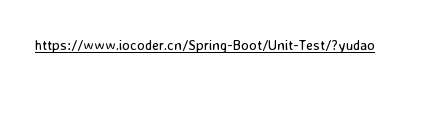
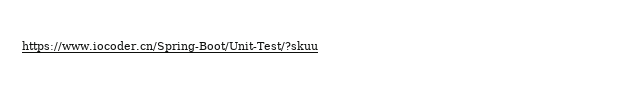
- https://www.iocoder.cn/Spring-Boot/Unit-Test/?yudao
+ https://www.iocoder.cn/Spring-Boot/Unit-Test/?skuu

